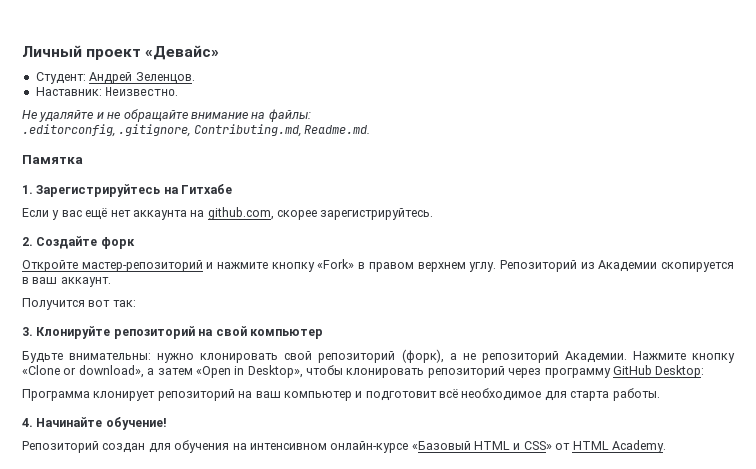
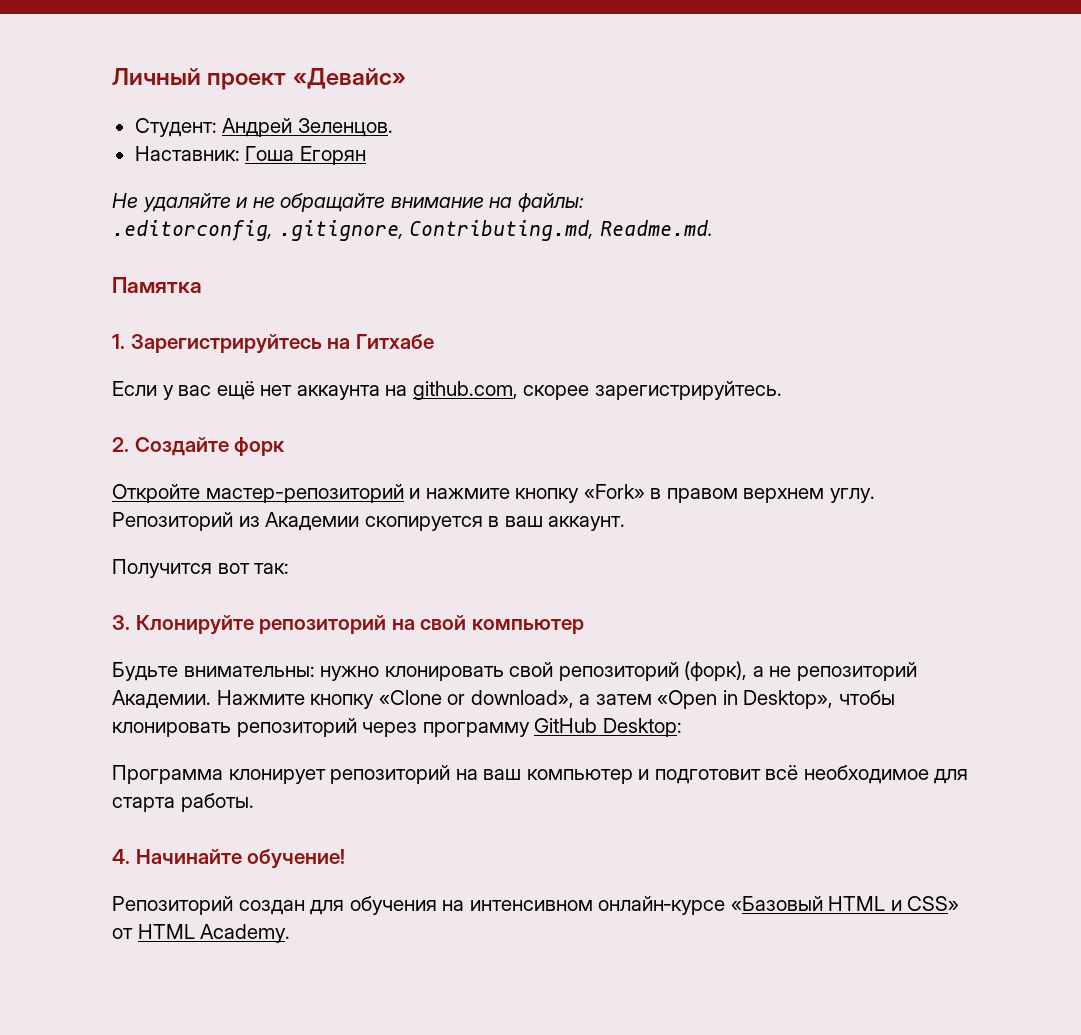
- Наставник: Неизвестно.
+ Наставник: Гоша Егорян

